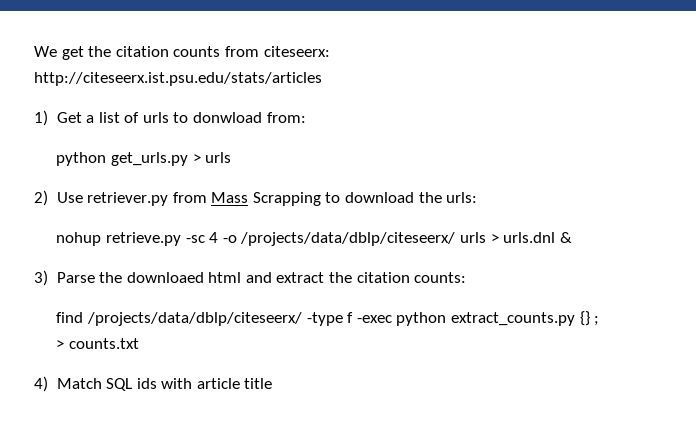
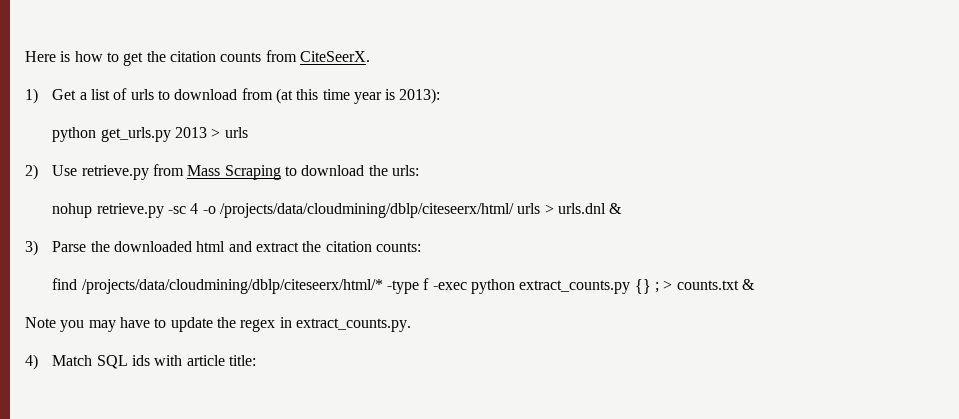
- We get the citation counts from citeseerx: http://citeseerx.ist.psu.edu/stats/articles
+ Here is how to get the citation counts from CiteSeerX.
- 1) Get a list of urls to donwload from:
+ 1) Get a list of urls to download from (at this time year is 2013):
- python get_urls.py > urls
+ python get_urls.py 2013 > urls
- 2) Use retriever.py from Mass Scrapping to download the urls:
+ 2) Use retrieve.py from Mass Scraping to download the urls:
- nohup retrieve.py -sc 4 -o /projects/data/dblp/citeseerx/ urls > urls.dnl &
+ nohup retrieve.py -sc 4 -o /projects/data/cloudmining/dblp/citeseerx/html/ urls > urls.dnl &
- 3) Parse the downloaed html and extract the citation counts:
+ 3) Parse the downloaded html and extract the citation counts:
- find /projects/data/dblp/citeseerx/ -type f -exec python extract_counts.py {} ; > counts.txt
+ find /projects/data/cloudmining/dblp/citeseerx/html/* -type f -exec python extract_counts.py {} ; > counts.txt &
+ Note you may have to update the regex in extract_counts.py.
- 4) Match SQL ids with article title
+ 4) Match SQL ids with article title:

